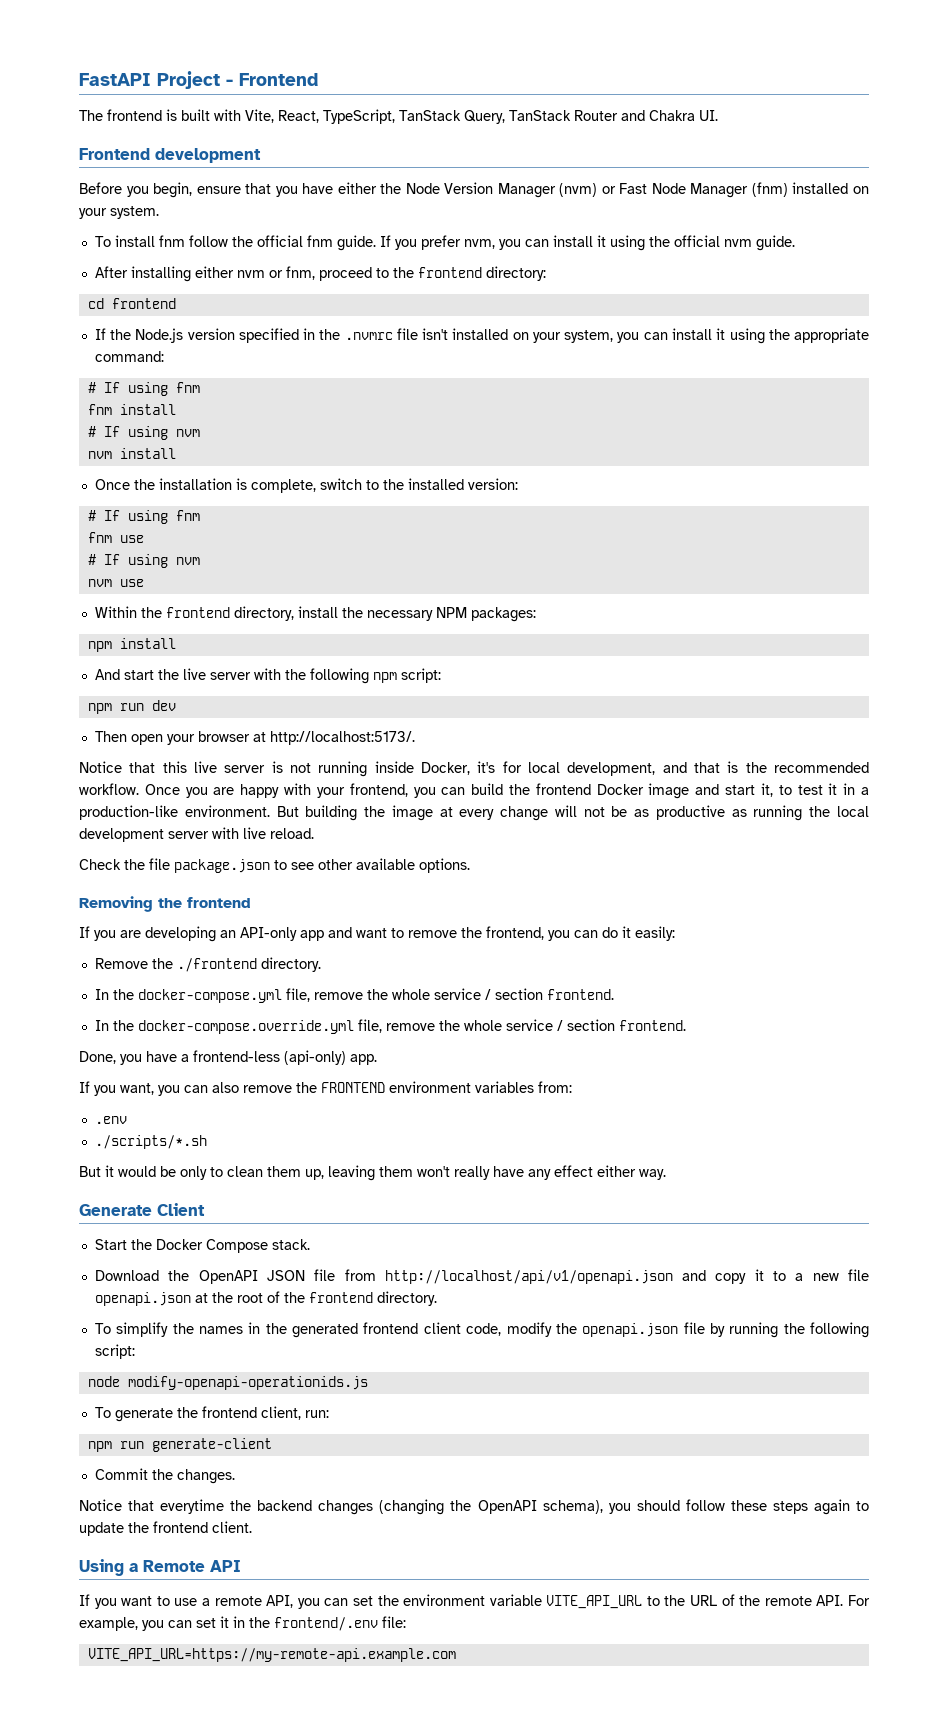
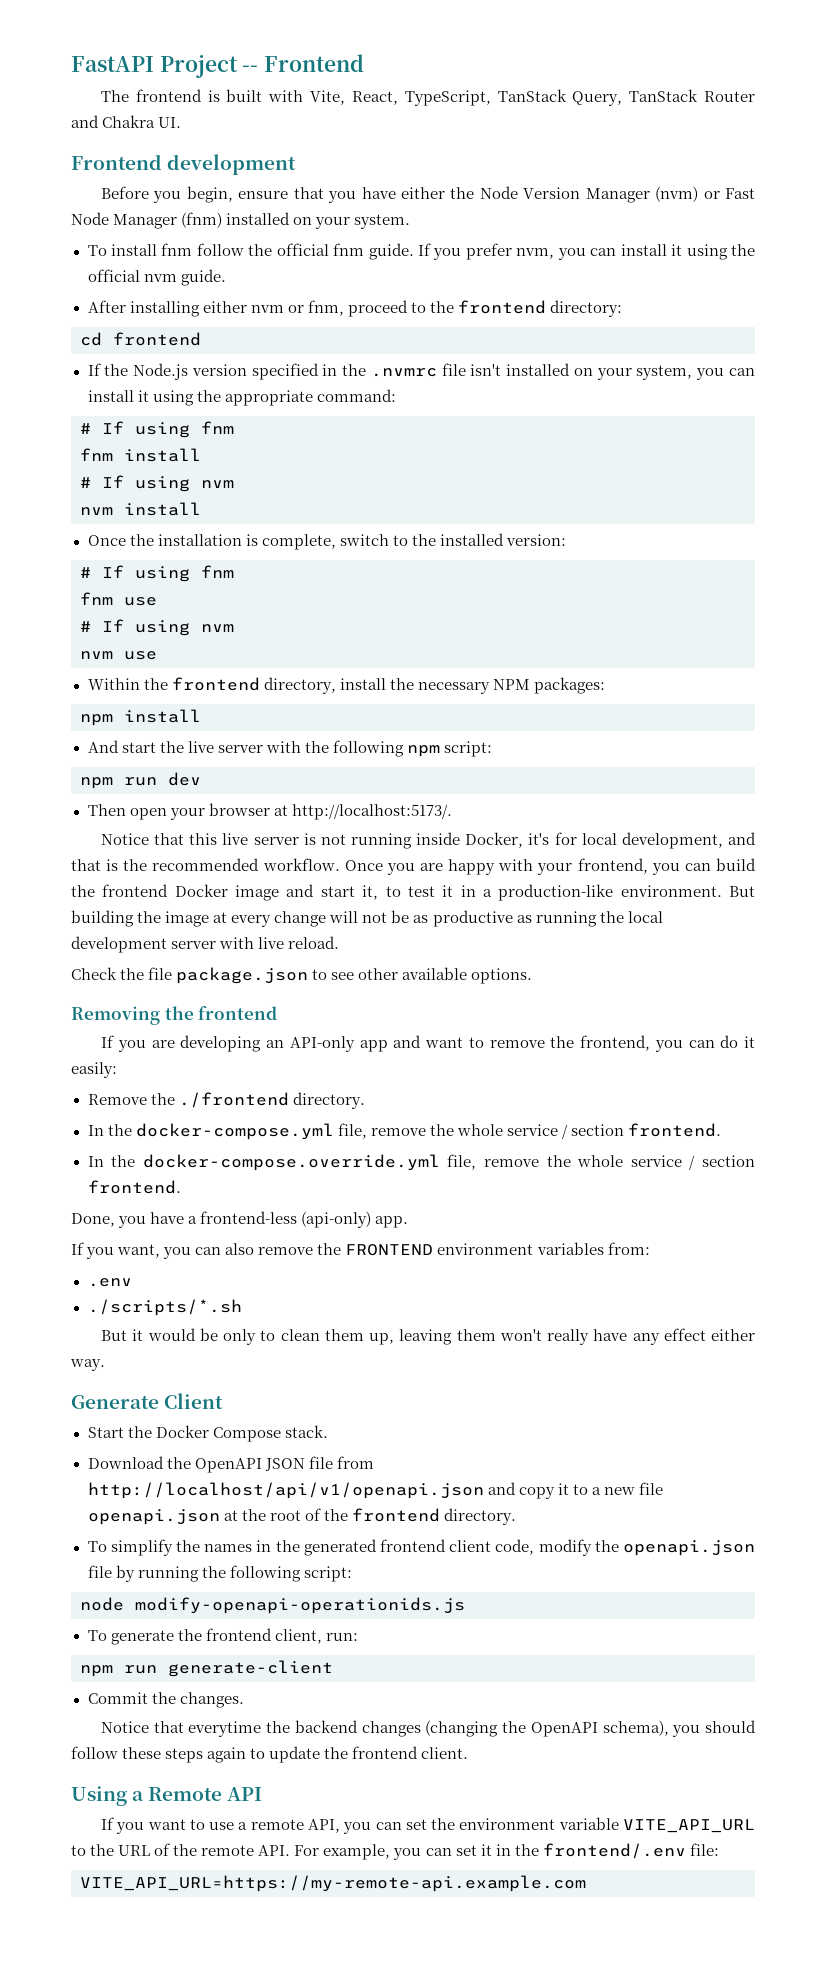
- FastAPI Project - Frontend
+ FastAPI Project -- Frontend

